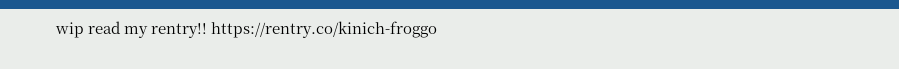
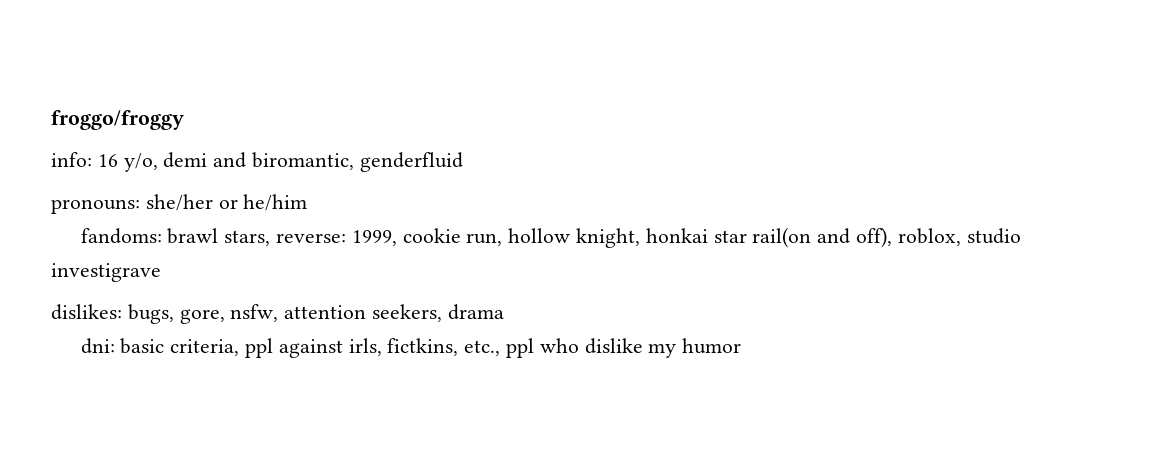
- wip read my rentry!! https://rentry.co/kinich-froggo
+ froggo/froggy
+ info: 16 y/o, demi and biromantic, genderfluid
+ pronouns: she/her or he/him
+ fandoms: brawl stars, reverse: 1999, cookie run, hollow knight, honkai star rail(on and off), roblox, studio investigrave
+ dislikes: bugs, gore, nsfw, attention seekers, drama
+ dni: basic criteria, ppl against irls, fictkins, etc., ppl who dislike my humor

